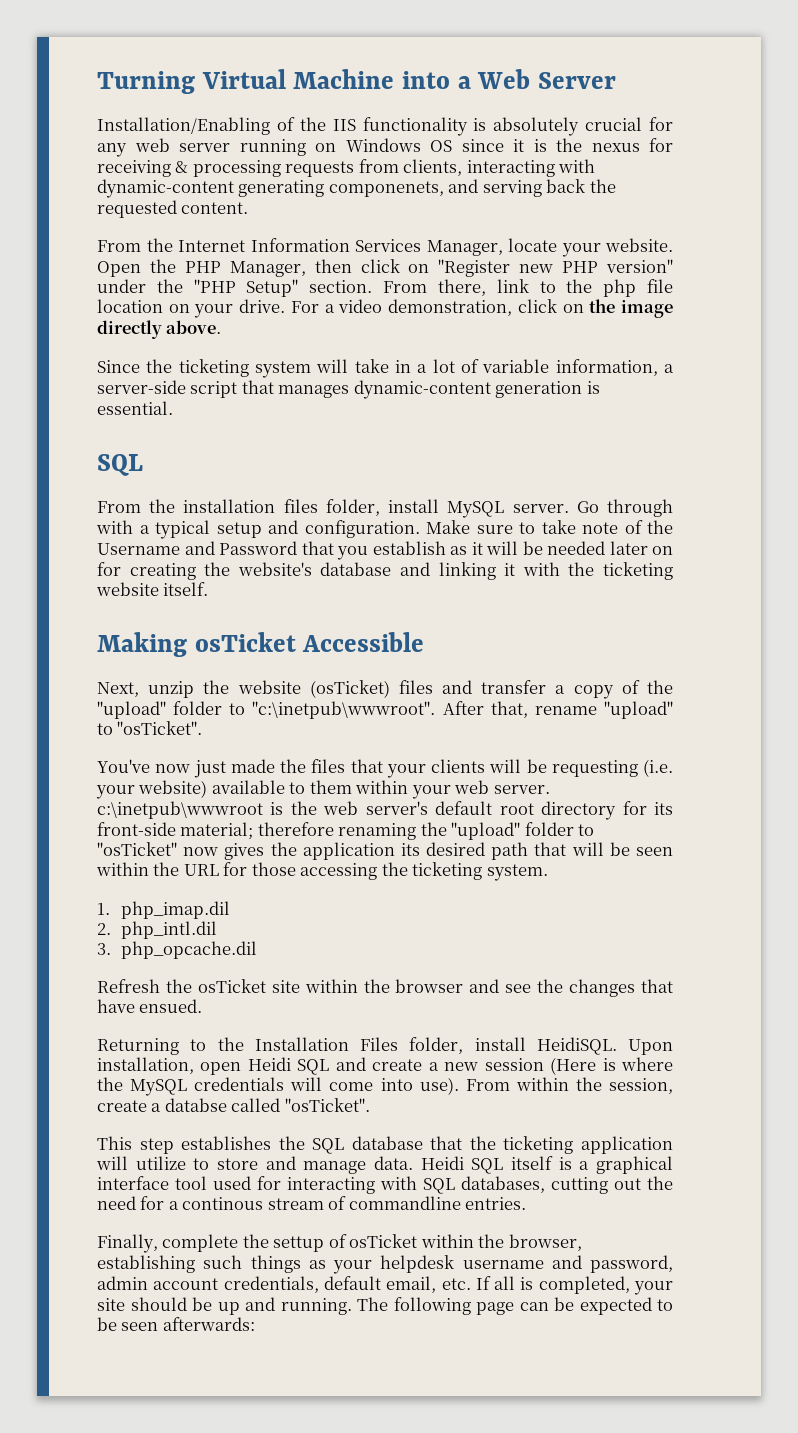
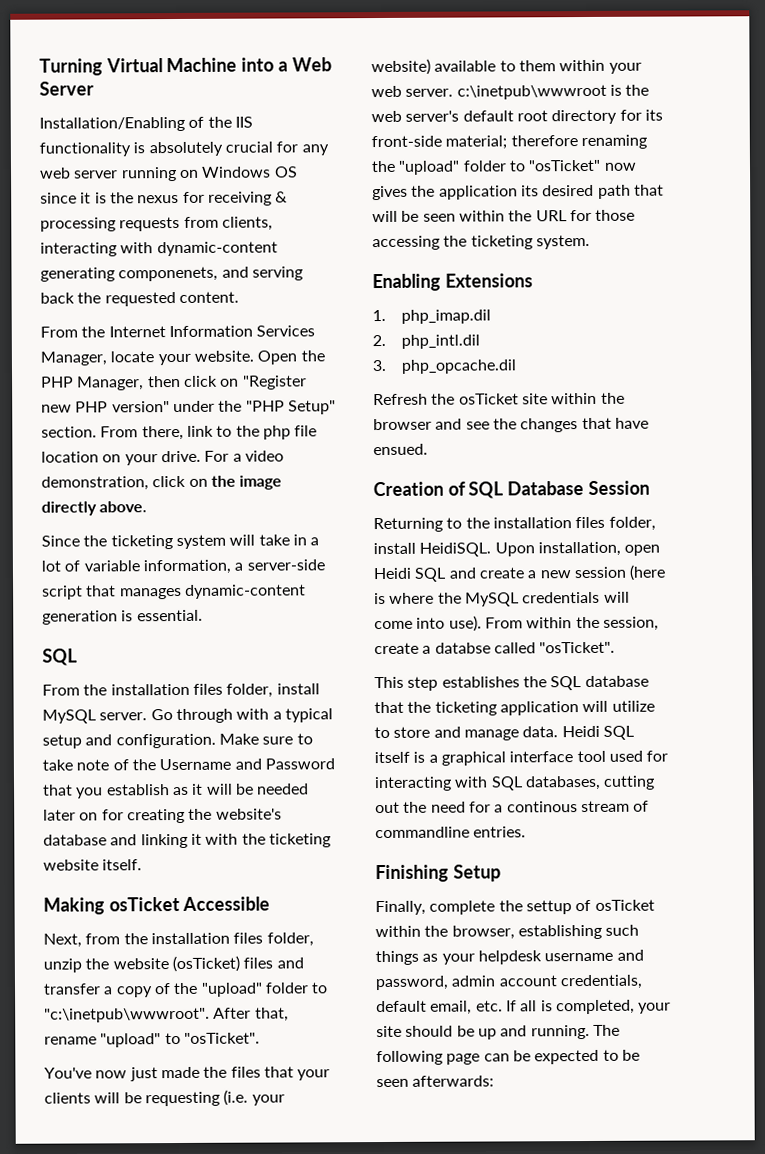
- Next, unzip the website (osTicket) files and transfer a copy of the "upload" folder to "c:\inetpub\wwwroot".
+ Next, from the installation files folder, unzip the website (osTicket) files and transfer a copy of the "upload" folder to "c:\inetpub\wwwroot".
+ Enabling Extensions
+ Creation of SQL Database Session
- Returning to the Installation Files folder, install HeidiSQL.
+ Returning to the installation files folder, install HeidiSQL.
- Upon installation, open Heidi SQL and create a new session (Here is where the MySQL credentials will come into use).
+ Upon installation, open Heidi SQL and create a new session (here is where the MySQL credentials will come into use).
+ Finishing Setup

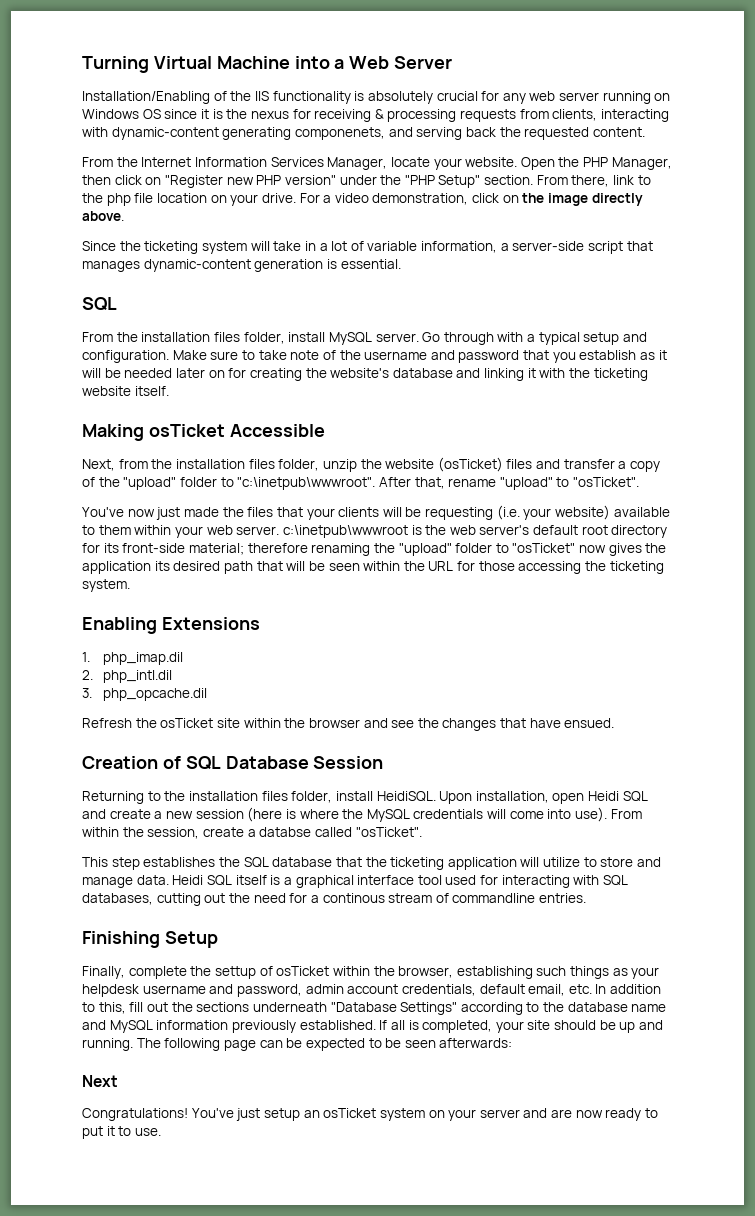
- Make sure to take note of the Username and Password that you establish as it will be needed later on for creating the website's database and linking it with the ticketing website itself.
+ Make sure to take note of the username and password that you establish as it will be needed later on for creating the website's database and linking it with the ticketing website itself.
- Finally, complete the settup of osTicket within the browser, establishing such things as your helpdesk username and password, admin account credentials, default email, etc. If all is completed, your site should be up and running.
+ Finally, complete the settup of osTicket within the browser, establishing such things as your helpdesk username and password, admin account credentials, default email, etc. In addition to this, fill out the sections underneath "Database Settings" according to the database name and MySQL information previously established. If all is completed, your site should be up and running.
+ Next
+ Congratulations! You've just setup an osTicket system on your server and are now ready to put it to use.

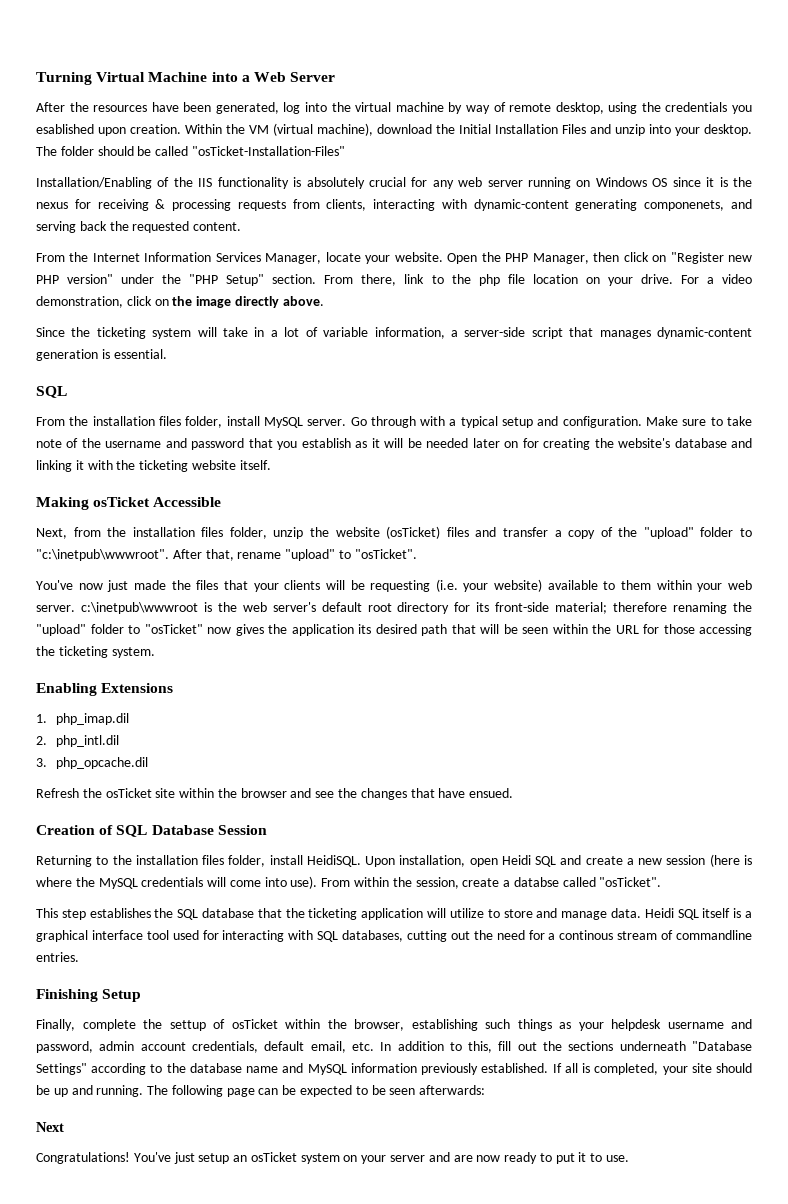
+ After the resources have been generated, log into the virtual machine by way of remote desktop, using the credentials you esablished upon creation. Within the VM (virtual machine), download the Initial Installation Files and unzip into your desktop. The folder should be called "osTicket-Installation-Files"

